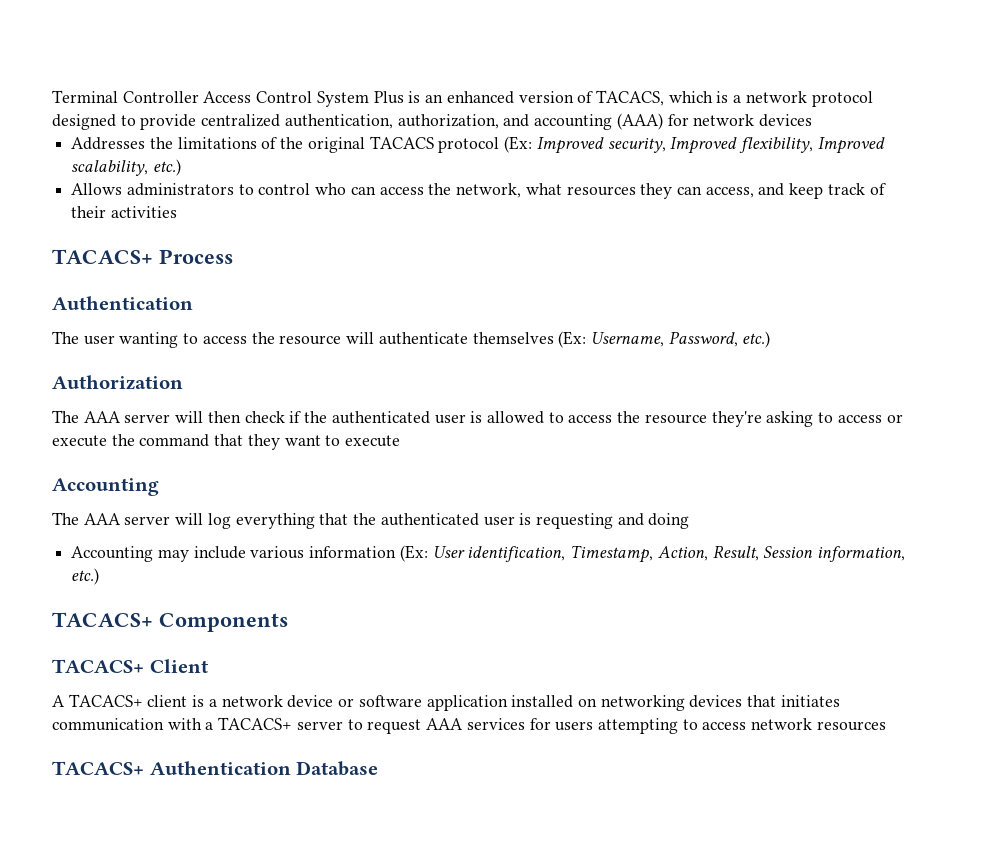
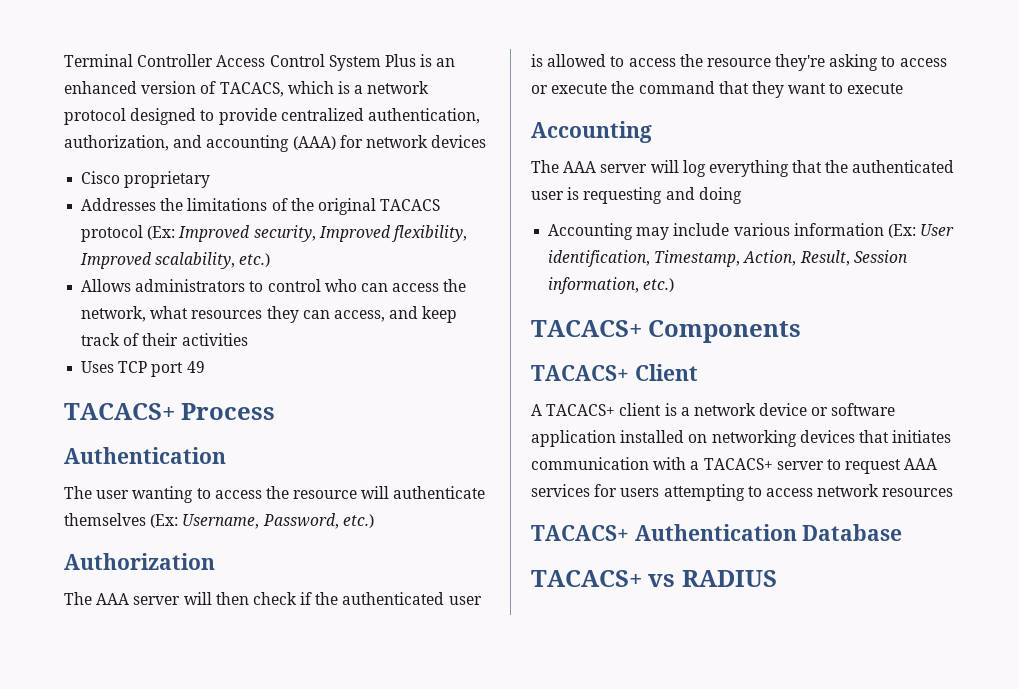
+ Cisco proprietary
+ Uses TCP port 49
+ TACACS+ vs RADIUS

